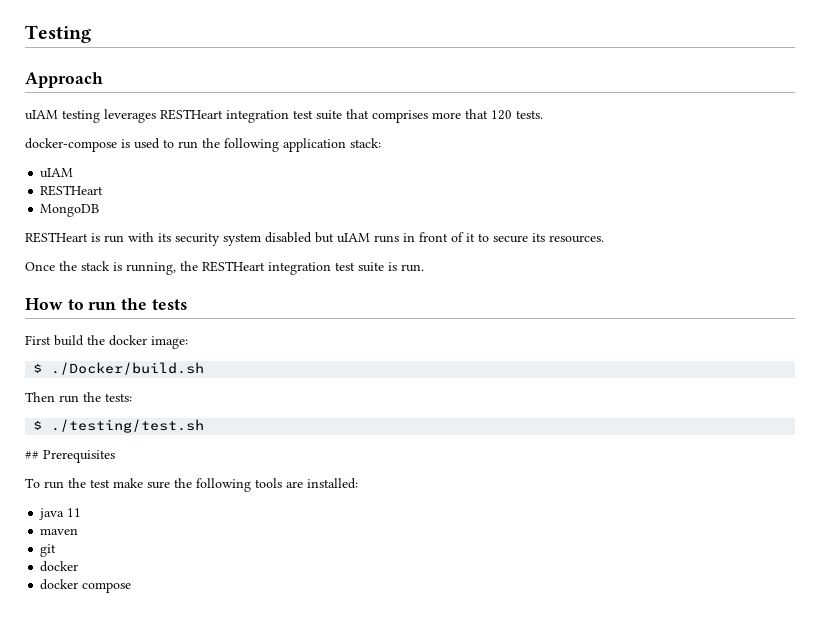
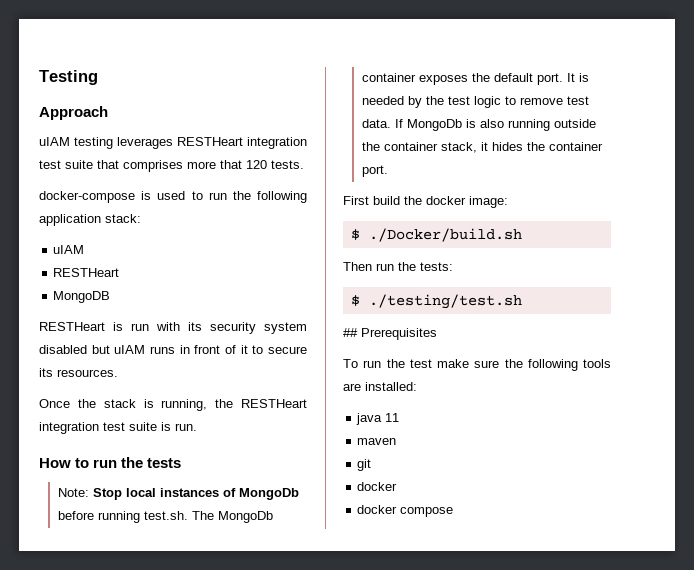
+ Note: Stop local instances of MongoDb before running test.sh. The MongoDb container exposes the default port. It is needed by the test logic to remove test data. If MongoDb is also running outside the container stack, it hides the container port.

